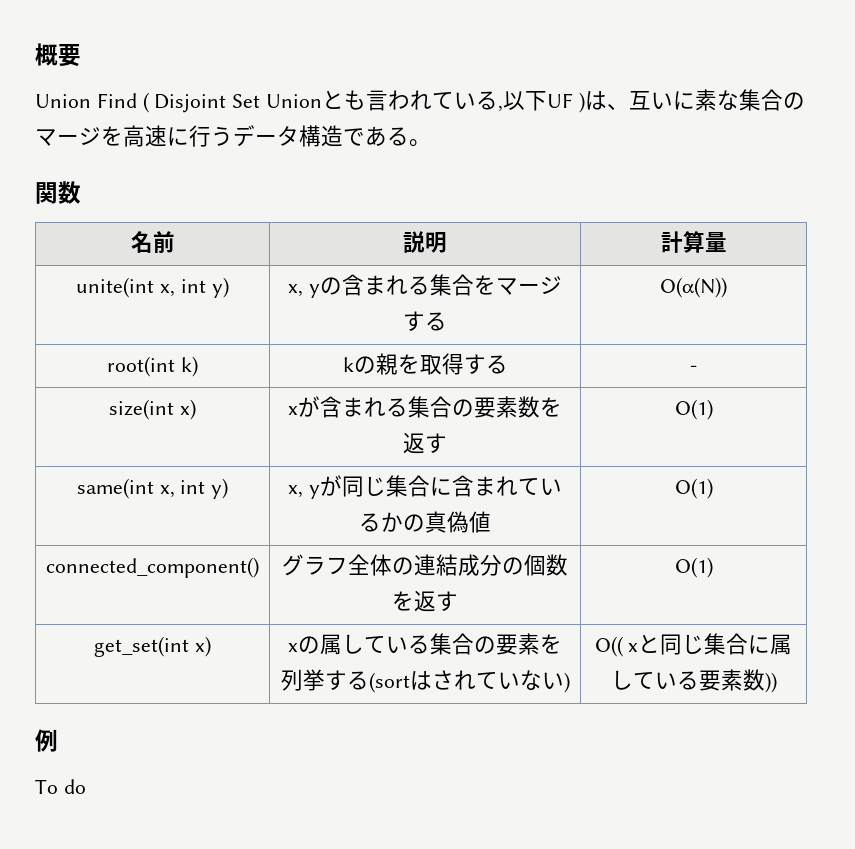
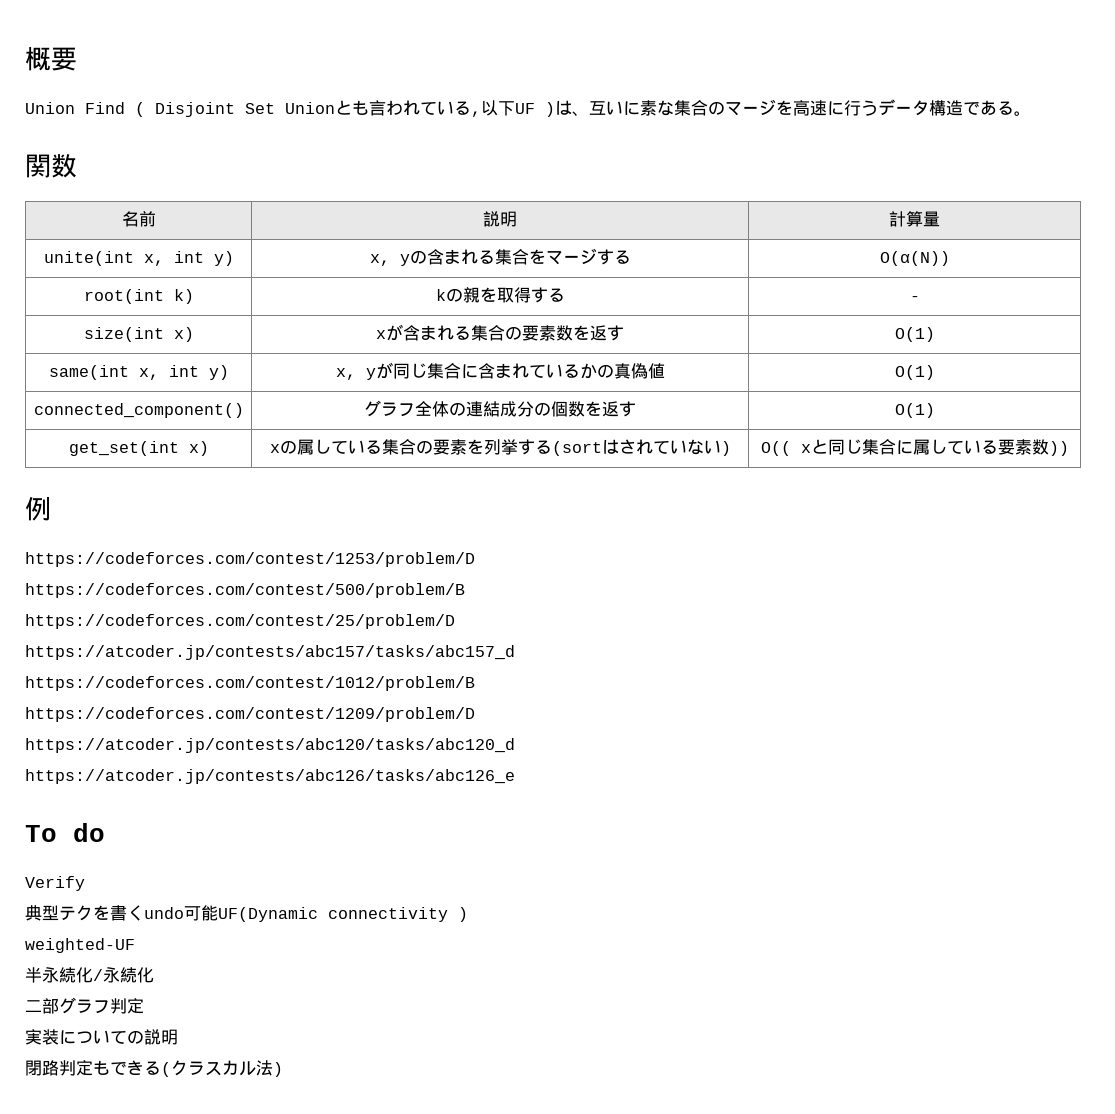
+ https://codeforces.com/contest/1253/problem/D
+ https://codeforces.com/contest/500/problem/B
+ https://codeforces.com/contest/25/problem/D
+ https://atcoder.jp/contests/abc157/tasks/abc157_d
+ https://codeforces.com/contest/1012/problem/B
+ https://codeforces.com/contest/1209/problem/D
+ https://atcoder.jp/contests/abc120/tasks/abc120_d
+ https://atcoder.jp/contests/abc126/tasks/abc126_e
  To do
+ Verify
+ 典型テクを書くundo可能UF(Dynamic connectivity )
+ weighted-UF
+ 半永続化/永続化
+ 二部グラフ判定
+ 実装についての説明
+ 閉路判定もできる(クラスカル法)

